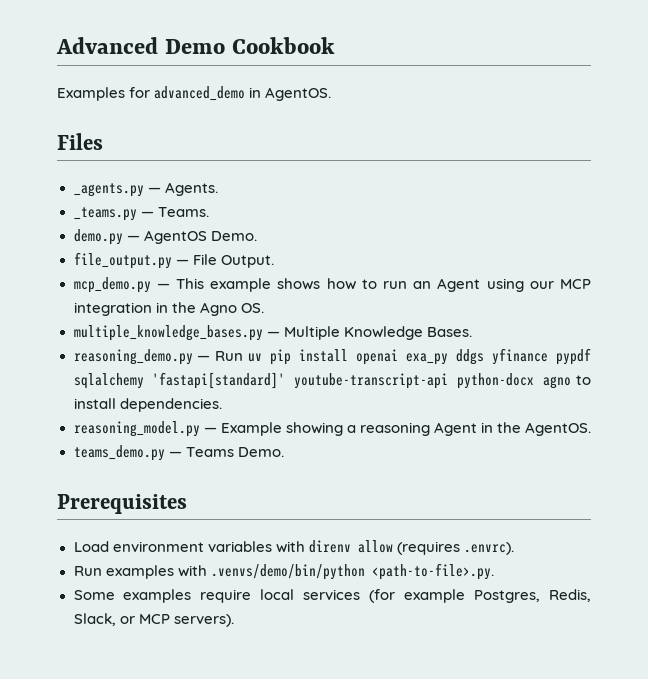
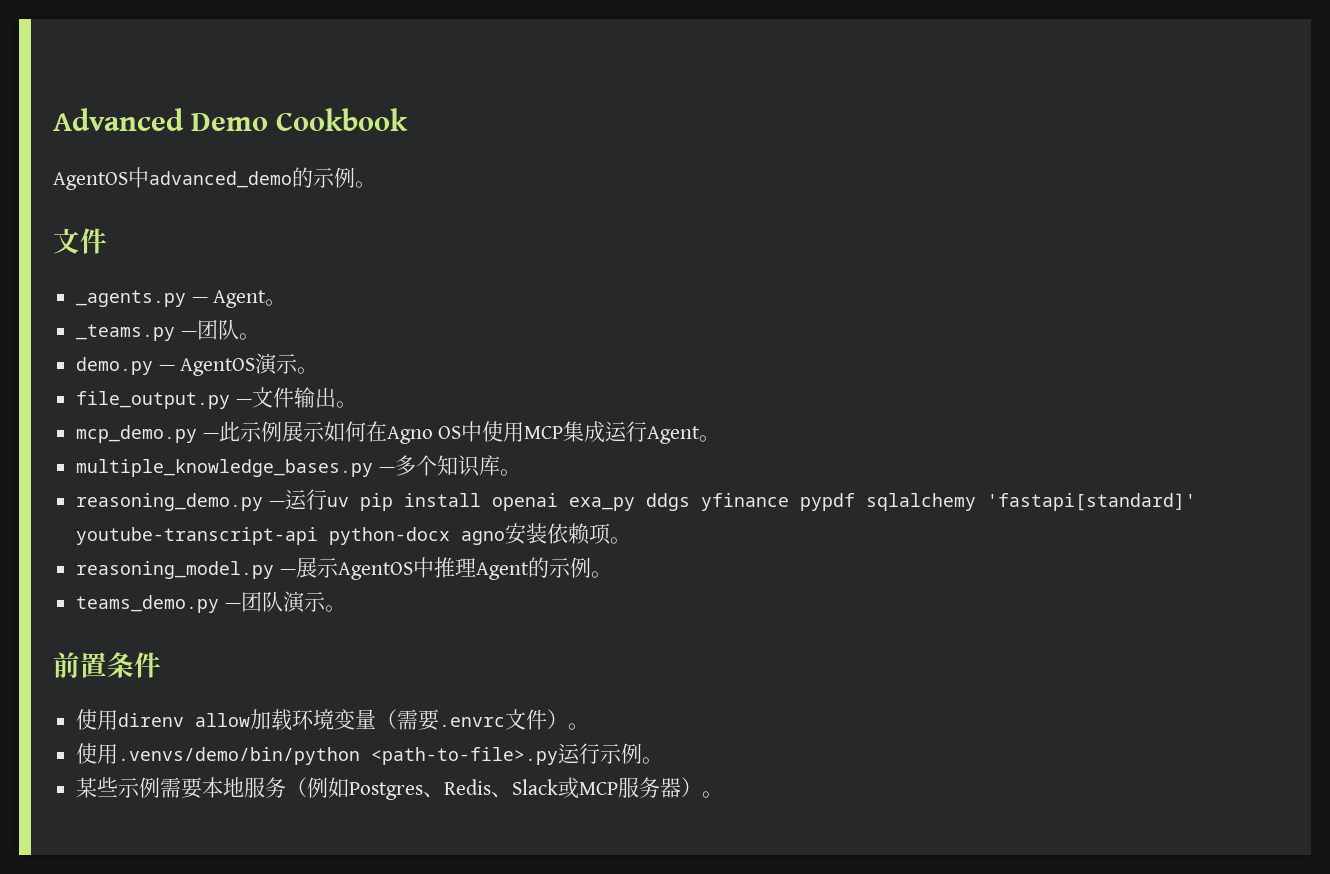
- Examples for advanced_demo in AgentOS.
- Files
+ AgentOS中advanced_demo的示例。
+ 文件
- _agents.py — Agents.
+ _agents.py — Agent。
- _teams.py — Teams.
+ _teams.py —团队。
- demo.py — AgentOS Demo.
+ demo.py — AgentOS演示。
- file_output.py — File Output.
+ file_output.py —文件输出。
- mcp_demo.py — This example shows how to run an Agent using our MCP integration in the Agno OS.
+ mcp_demo.py —此示例展示如何在Agno OS中使用MCP集成运行Agent。
- multiple_knowledge_bases.py — Multiple Knowledge Bases.
+ multiple_knowledge_bases.py —多个知识库。
- reasoning_demo.py — Run uv pip install openai exa_py ddgs yfinance pypdf sqlalchemy 'fastapi[standard]' youtube-transcript-api python-docx agno to install dependencies.
+ reasoning_demo.py —运行uv pip install openai exa_py ddgs yfinance pypdf sqlalchemy 'fastapi[standard]' youtube-transcript-api python-docx agno安装依赖项。
- reasoning_model.py — Example showing a reasoning Agent in the AgentOS.
- teams_demo.py — Teams Demo.
- Prerequisites
- Load environment variables with direnv allow (requires .envrc).
- Run examples with .venvs/demo/bin/python <path-to-file>.py.
- Some examples require local services (for example Postgres, Redis, Slack, or MCP servers).
+ reasoning_model.py —展示AgentOS中推理Agent的示例。
+ teams_demo.py —团队演示。
+ 前置条件
+ 使用direnv allow加载环境变量（需要.envrc文件）。
+ 使用.venvs/demo/bin/python <path-to-file>.py运行示例。
+ 某些示例需要本地服务（例如Postgres、Redis、Slack或MCP服务器）。

